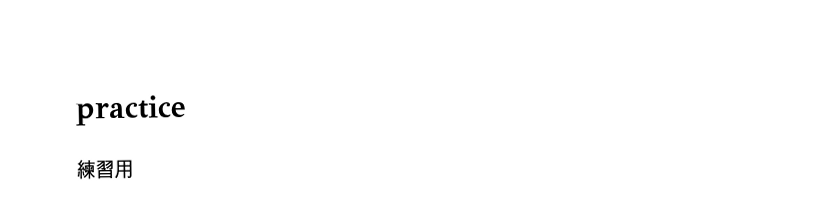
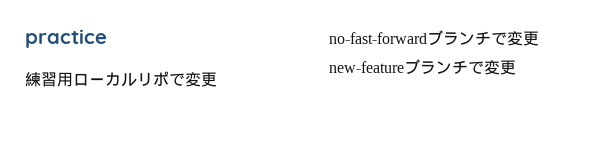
- 練習用
+ 練習用ローカルリポで変更no-fast-forwardブランチで変更new-featureブランチで変更

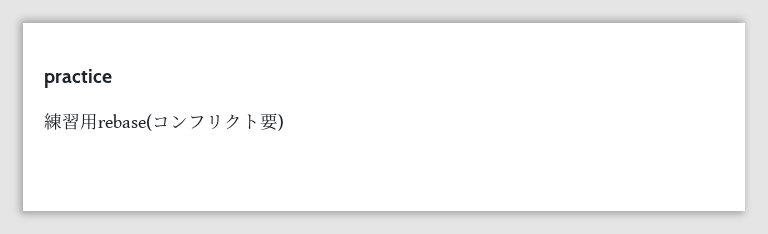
- 練習用ローカルリポで変更no-fast-forwardブランチで変更new-featureブランチで変更
+ 練習用rebase(コンフリクト要)

